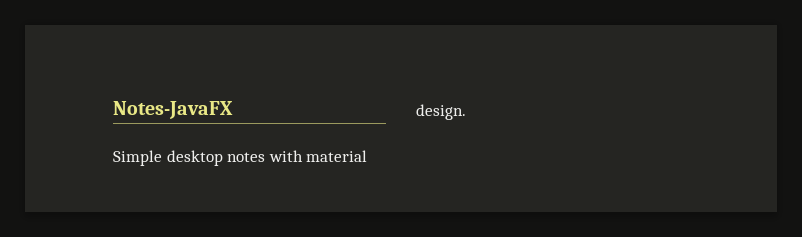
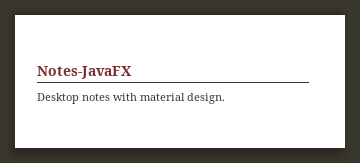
- Simple desktop notes with material design.
+ Desktop notes with material design.

